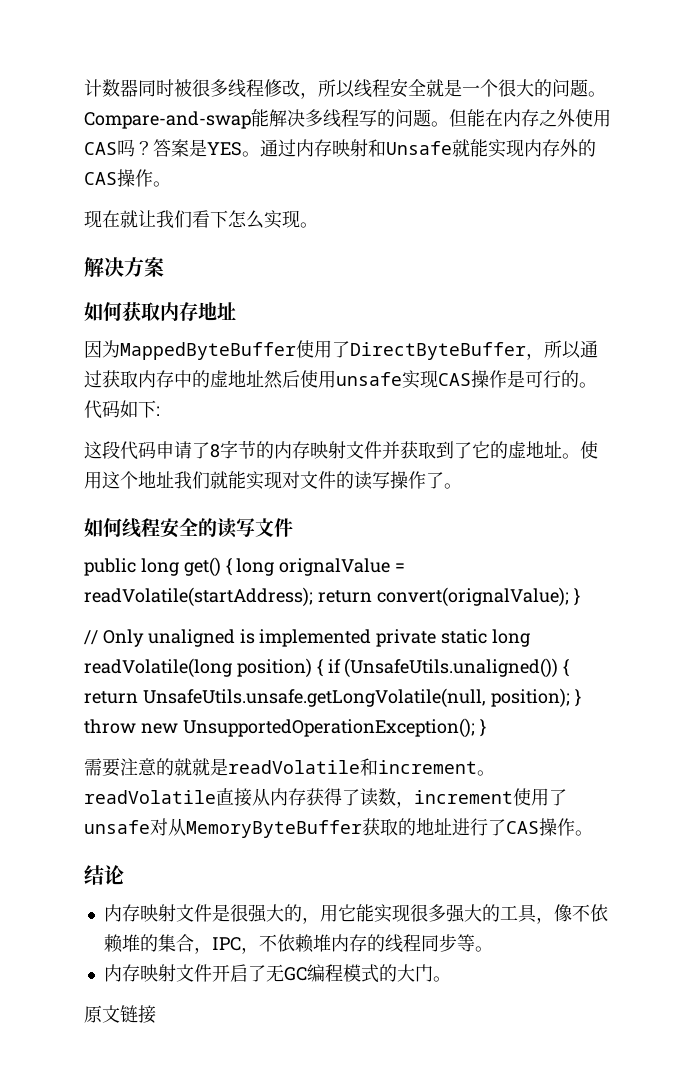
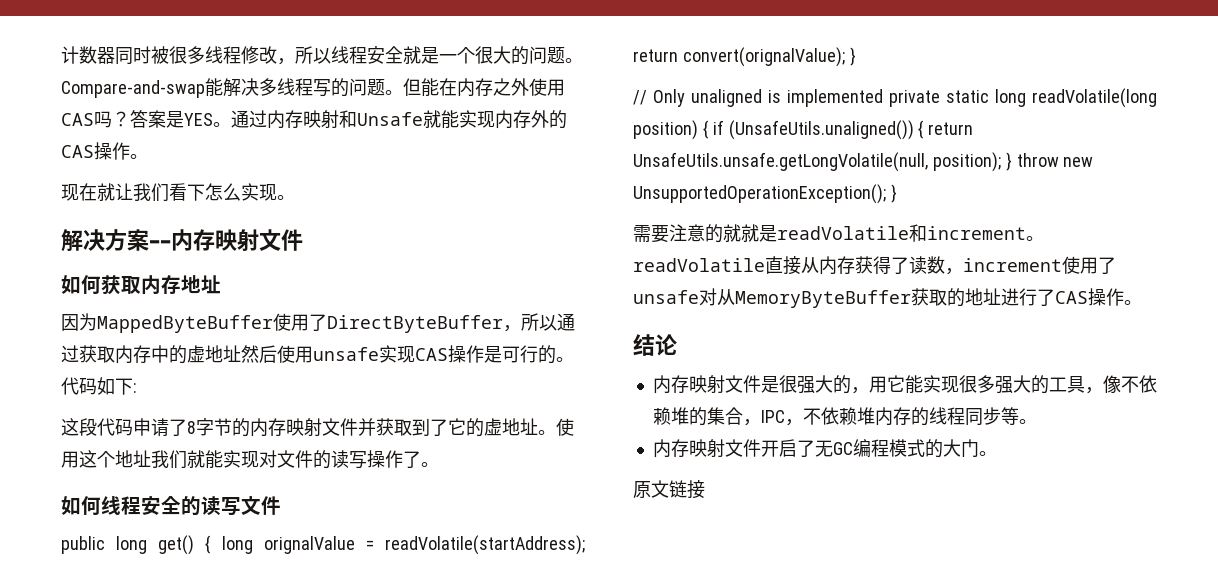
- 解决方案
+ 解决方案--内存映射文件

